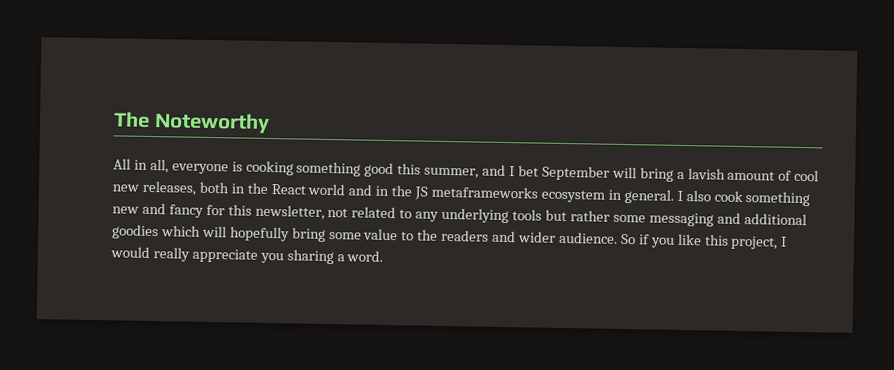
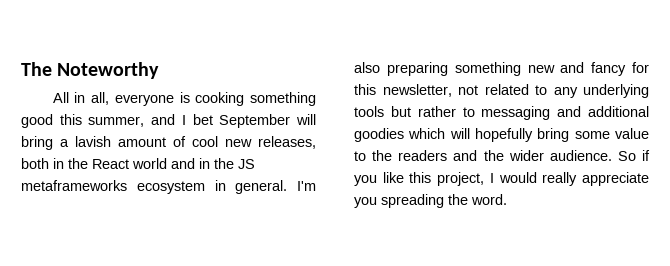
- I also cook something new and fancy for this newsletter, not related to any underlying tools but rather some messaging and additional goodies which will hopefully bring some value to the readers and wider audience.
+ I'm also preparing something new and fancy for this newsletter, not related to any underlying tools but rather to messaging and additional goodies which will hopefully bring some value to the readers and the wider audience.
- So if you like this project, I would really appreciate you sharing a word.
+ So if you like this project, I would really appreciate you spreading the word.

